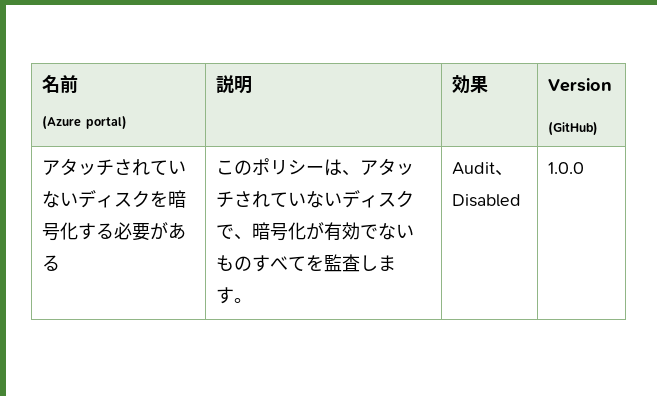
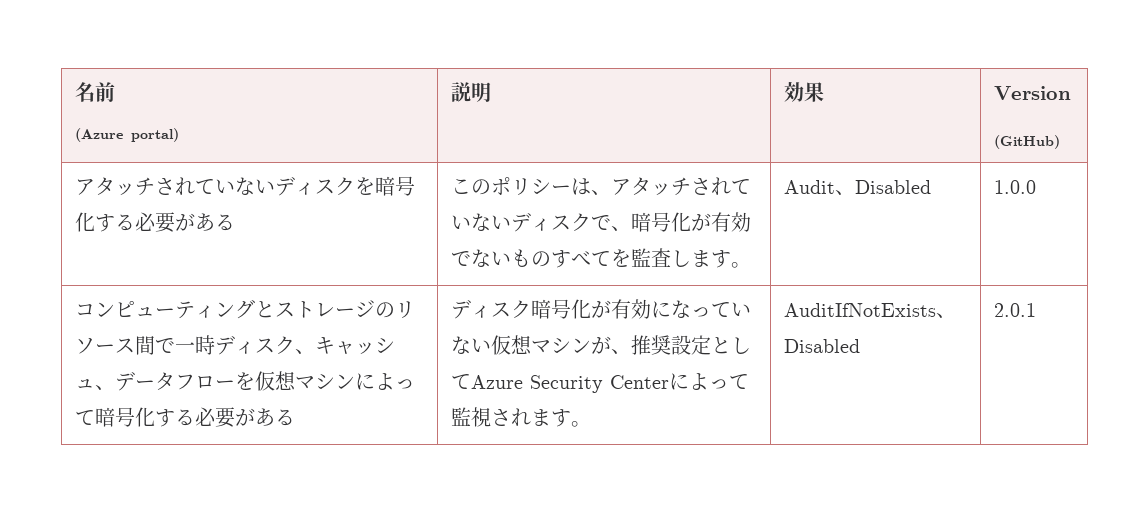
+ コンピューティングとストレージのリソース間で一時ディスク、キャッシュ、データフローを仮想マシンによって暗号化する必要がある | ディスク暗号化が有効になっていない仮想マシンが、推奨設定としてAzure Security Centerによって監視されます。 | AuditIfNotExists、Disabled | 2.0.1

